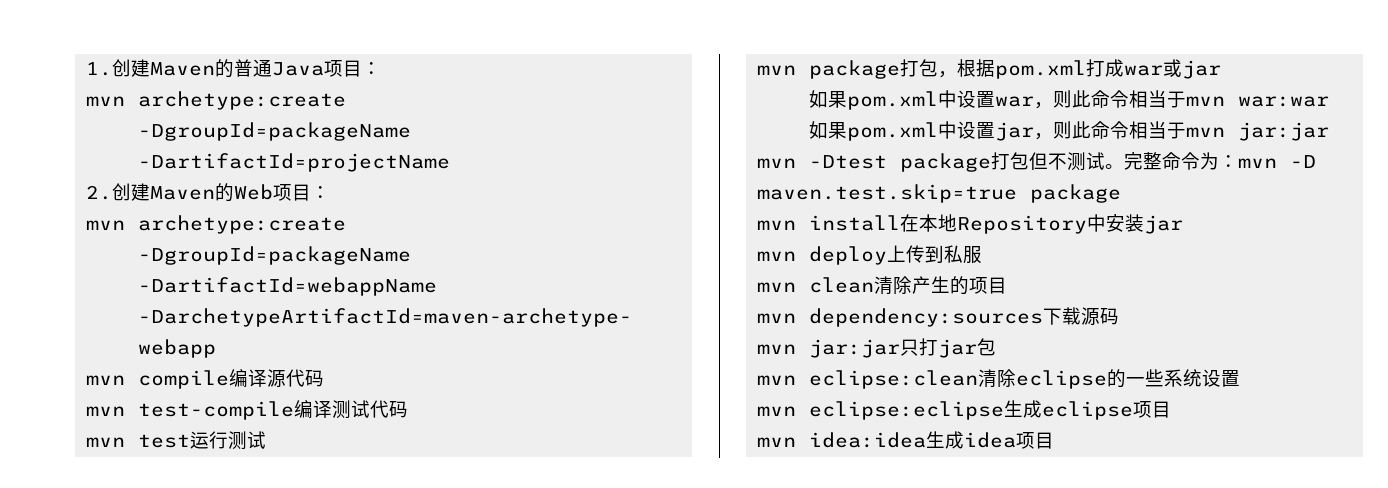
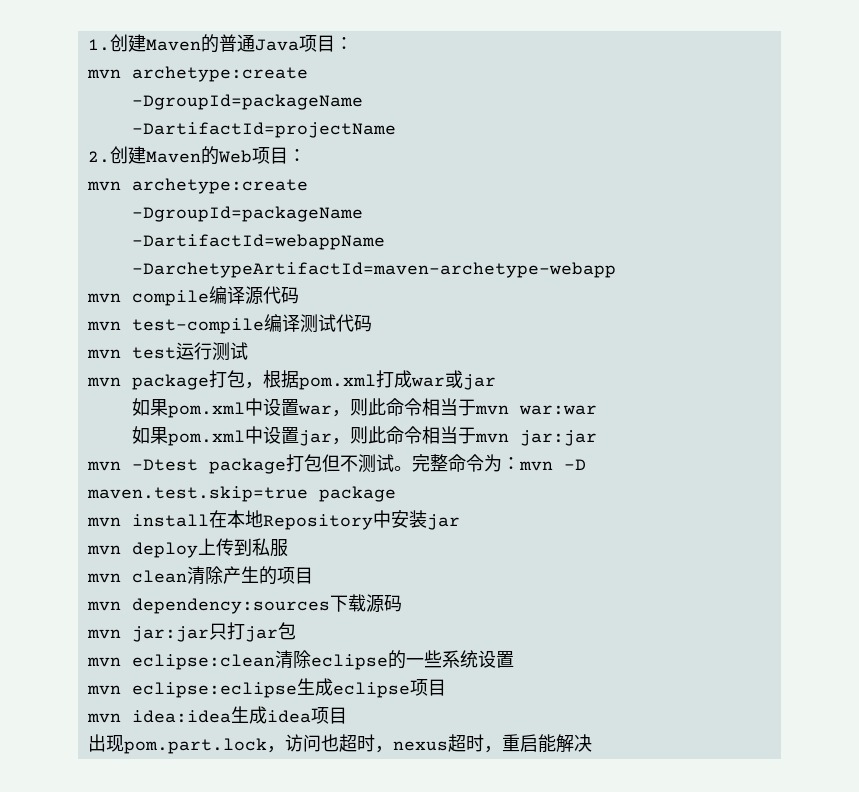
+ 出现pom.part.lock，访问也超时，nexus超时，重启能解决

